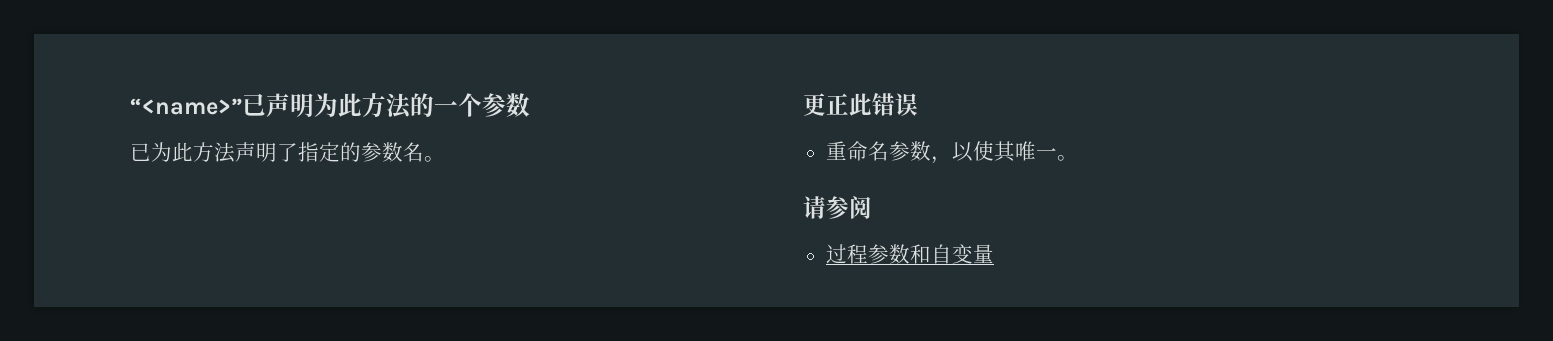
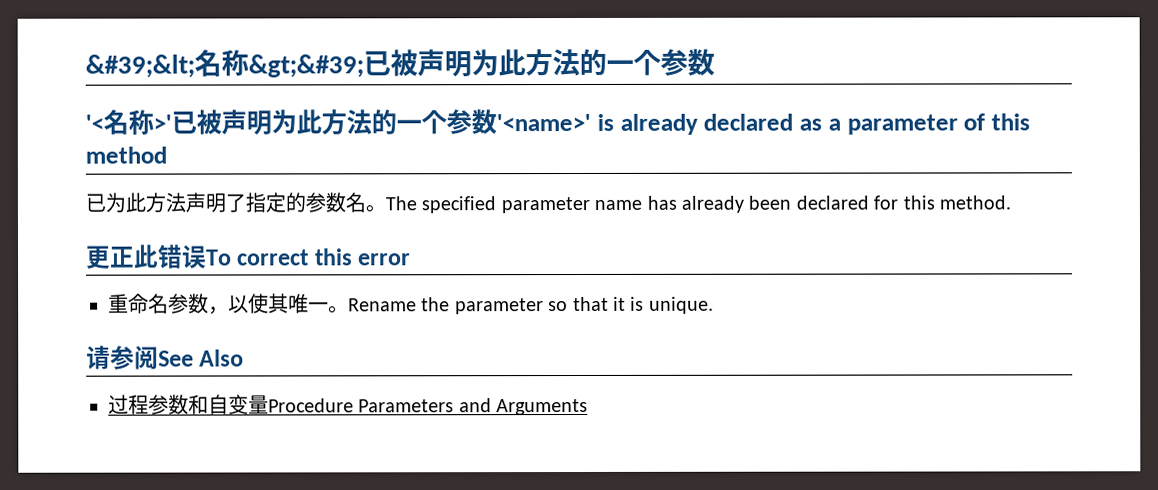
- “<name>”已声明为此方法的一个参数
+ &#39;&lt;名称&gt;&#39;已被声明为此方法的一个参数
+ '<名称>'已被声明为此方法的一个参数'<name>' is already declared as a parameter of this method
+ The specified parameter name has already been declared for this method.
- 更正此错误
+ 更正此错误To correct this error
+ Rename the parameter so that it is unique.
- 请参阅
+ 请参阅See Also
- 过程参数和自变量
+ 过程参数和自变量Procedure Parameters and Arguments

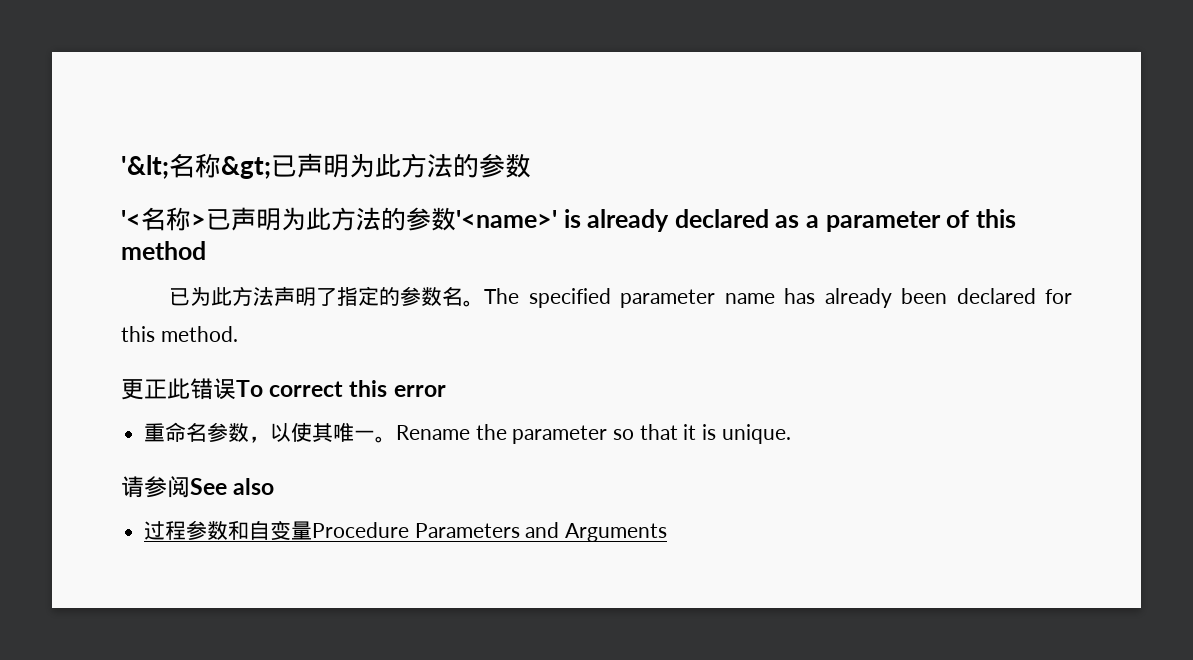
- &#39;&lt;名称&gt;&#39;已被声明为此方法的一个参数
+ '&lt;名称&gt;已声明为此方法的参数
- '<名称>'已被声明为此方法的一个参数'<name>' is already declared as a parameter of this method
+ '<名称>已声明为此方法的参数'<name>' is already declared as a parameter of this method
- 请参阅See Also
+ 请参阅See also

